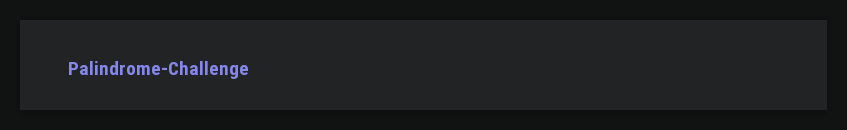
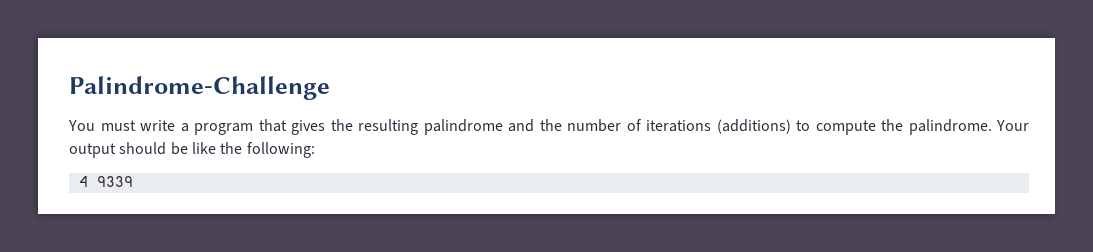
+ You must write a program that gives the resulting palindrome and the number of iterations (additions) to compute the palindrome. Your output should be like the following:
+ 4 9339

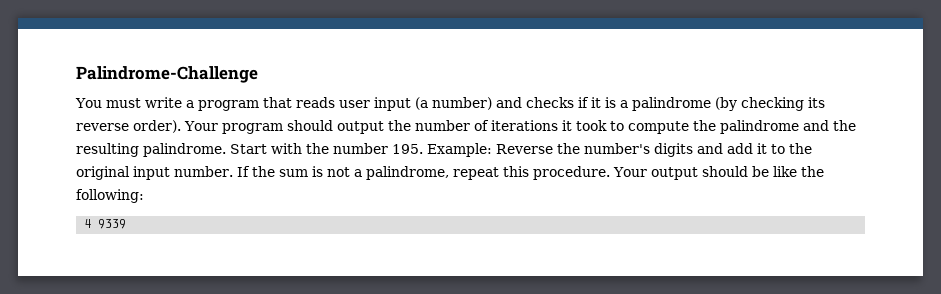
- You must write a program that gives the resulting palindrome and the number of iterations (additions) to compute the palindrome.
+ You must write a program that reads user input (a number) and checks if it is a palindrome (by checking its reverse order). Your program should output the number of iterations it took to compute the palindrome and the resulting palindrome. Start with the number 195. Example: Reverse the number's digits and add it to the original input number. If the sum is not a palindrome, repeat this procedure.

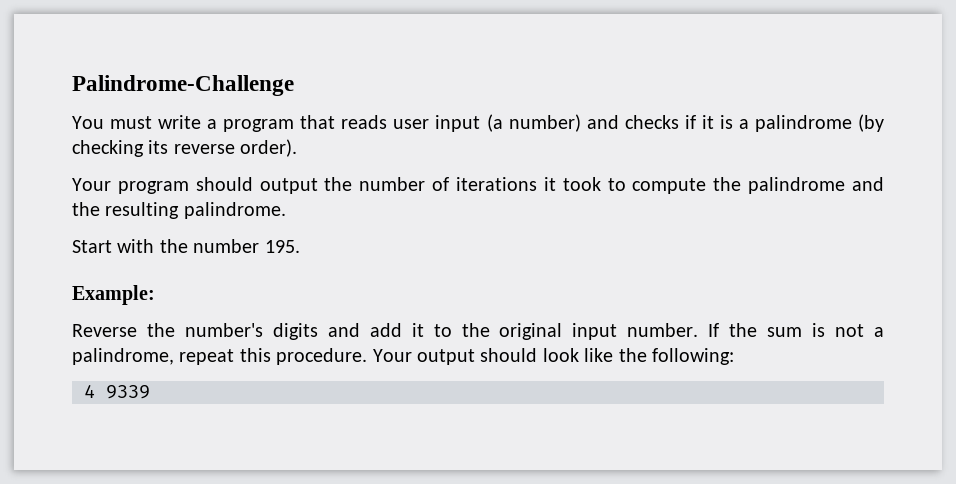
- You must write a program that reads user input (a number) and checks if it is a palindrome (by checking its reverse order). Your program should output the number of iterations it took to compute the palindrome and the resulting palindrome. Start with the number 195. Example: Reverse the number's digits and add it to the original input number.
+ You must write a program that reads user input (a number) and checks if it is a palindrome (by checking its reverse order).
+ Your program should output the number of iterations it took to compute the palindrome and the resulting palindrome.
+ Start with the number 195.
+ Example:
+ Reverse the number's digits and add it to the original input number.
- Your output should be like the following:
+ Your output should look like the following:

